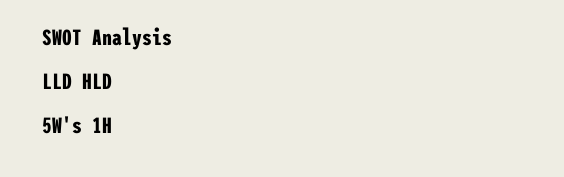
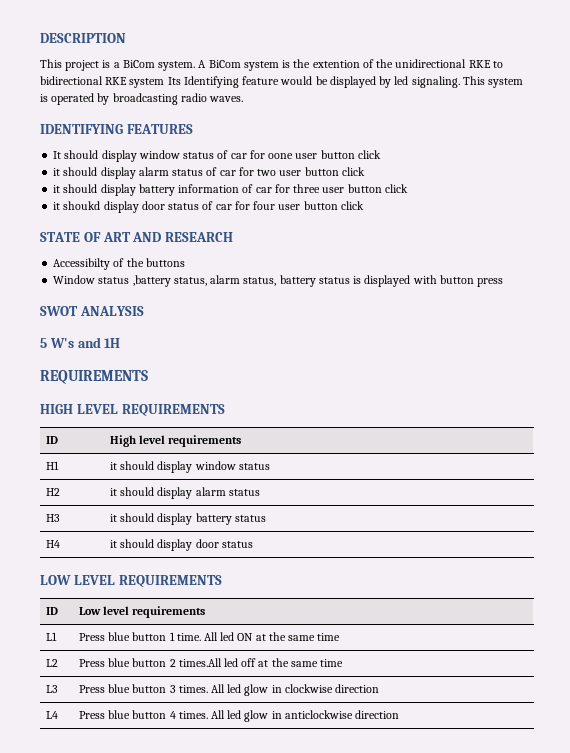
- SWOT Analysis
- LLD HLD
- 5W's 1H
+ DESCRIPTION
+ This project is a BiCom system. A BiCom system is the extention of the unidirectional RKE to bidirectional RKE system Its Identifying feature would be displayed by led signaling. This system is operated by broadcasting radio waves.
+ IDENTIFYING FEATURES
+ It should display window status of car for oone user button click
+ it should display alarm status of car for two user button click
+ it should display battery information of car for three user button click
+ it shoukd display door status of car for four user button click
+ STATE OF ART AND RESEARCH
+ Accessibilty of the buttons
+ Window status ,battery status, alarm status, battery status is displayed with button press
+ SWOT ANALYSIS
+ 5 W's and 1H
+ REQUIREMENTS
+ HIGH LEVEL REQUIREMENTS
+ ID | High level requirements
+ H1 | it should display window status
+ H2 | it should display alarm status
+ H3 | it should display battery status
+ H4 | it should display door status
+ LOW LEVEL REQUIREMENTS
+ ID | Low level requirements
+ L1 | Press blue button 1 time. All led ON at the same time
+ L2 | Press blue button 2 times.All led off at the same time
+ L3 | Press blue button 3 times. All led glow in clockwise direction
+ L4 | Press blue button 4 times. All led glow in anticlockwise direction

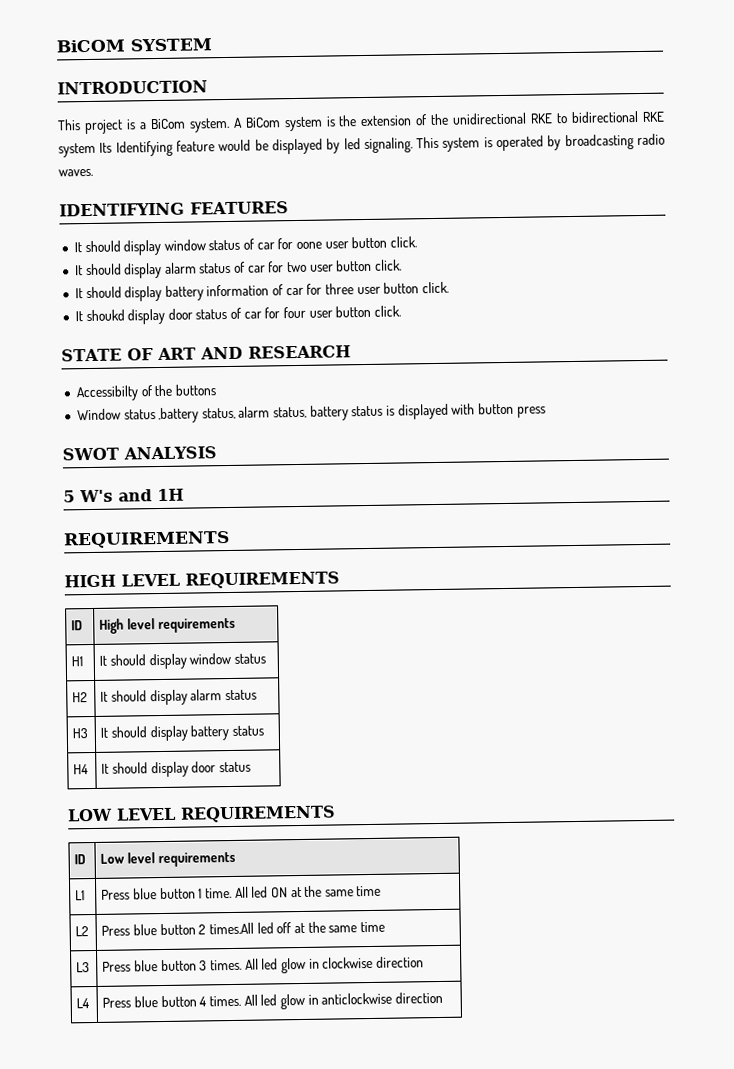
- DESCRIPTION
+ BiCOM SYSTEM
+ INTRODUCTION
- A BiCom system is the extention of the unidirectional RKE to bidirectional RKE system Its Identifying feature would be displayed by led signaling.
+ A BiCom system is the extension of the unidirectional RKE to bidirectional RKE system Its Identifying feature would be displayed by led signaling.
- It should display window status of car for oone user button click
- it should display alarm status of car for two user button click
- it should display battery information of car for three user button click
- it shoukd display door status of car for four user button click
+ It should display window status of car for oone user button click.
+ It should display alarm status of car for two user button click.
+ It should display battery information of car for three user button click.
+ It shoukd display door status of car for four user button click.
- H1 | it should display window status
+ H1 | It should display window status
- H2 | it should display alarm status
+ H2 | It should display alarm status
- H3 | it should display battery status
+ H3 | It should display battery status
- H4 | it should display door status
+ H4 | It should display door status

